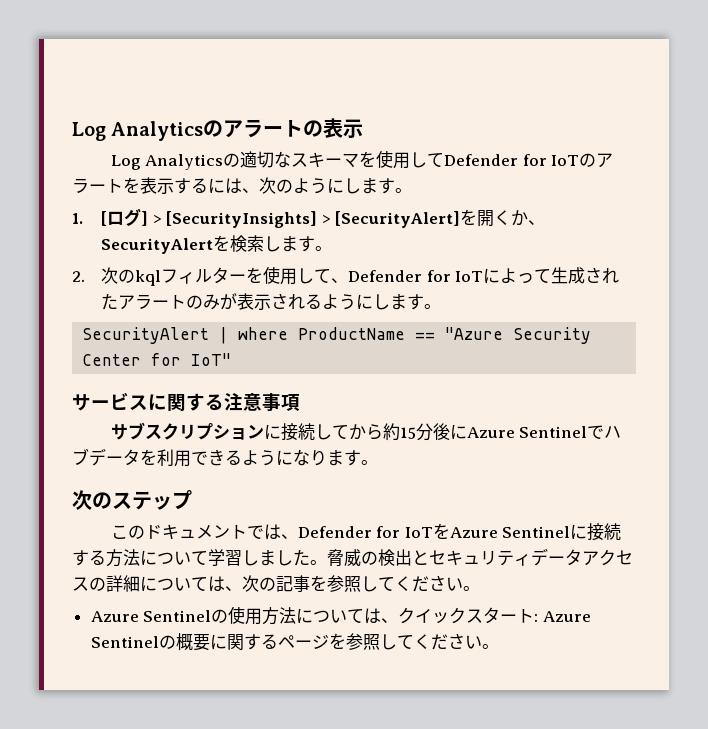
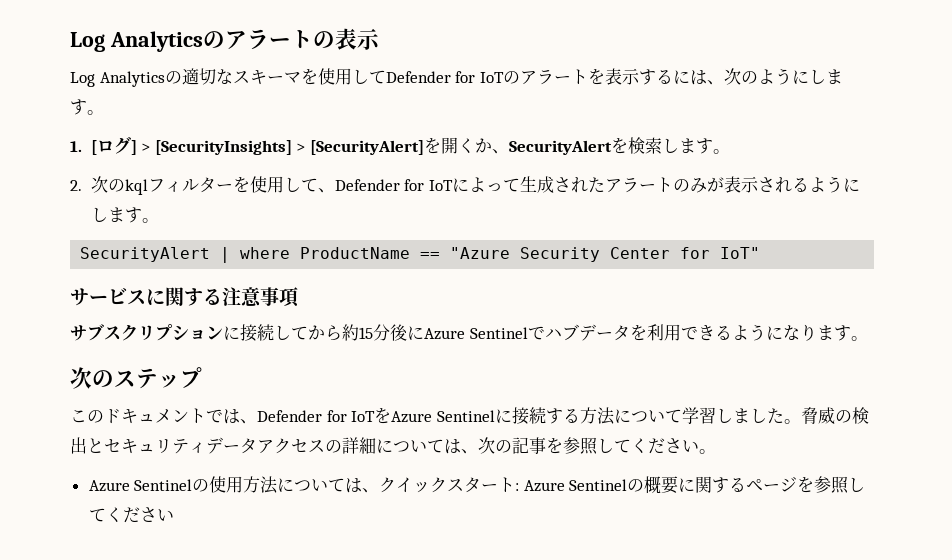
- Azure Sentinelの使用方法については、クイックスタート: Azure Sentinelの概要に関するページを参照してください。
+ Azure Sentinelの使用方法については、クイックスタート: Azure Sentinelの概要に関するページを参照してください

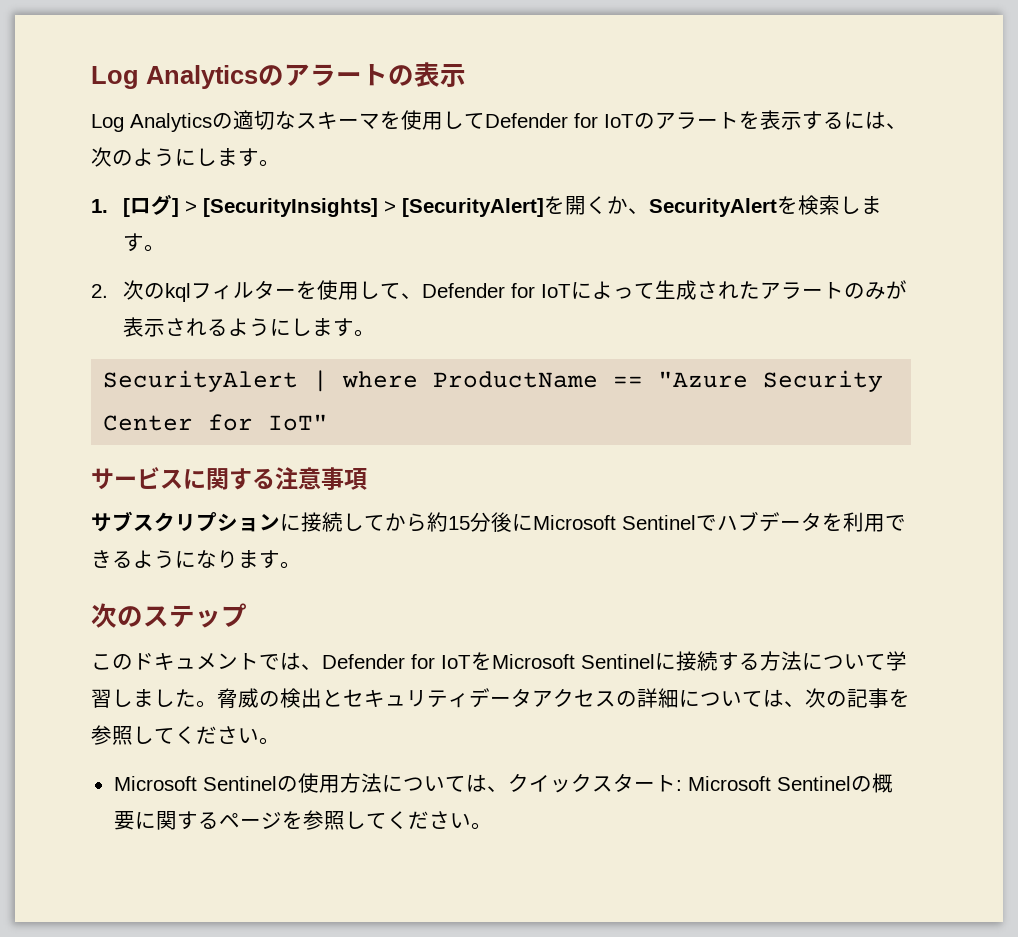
- サブスクリプションに接続してから約15分後にAzure Sentinelでハブデータを利用できるようになります。
+ サブスクリプションに接続してから約15分後にMicrosoft Sentinelでハブデータを利用できるようになります。
- このドキュメントでは、Defender for IoTをAzure Sentinelに接続する方法について学習しました。
+ このドキュメントでは、Defender for IoTをMicrosoft Sentinelに接続する方法について学習しました。
- Azure Sentinelの使用方法については、クイックスタート: Azure Sentinelの概要に関するページを参照してください
+ Microsoft Sentinelの使用方法については、クイックスタート: Microsoft Sentinelの概要に関するページを参照してください。

